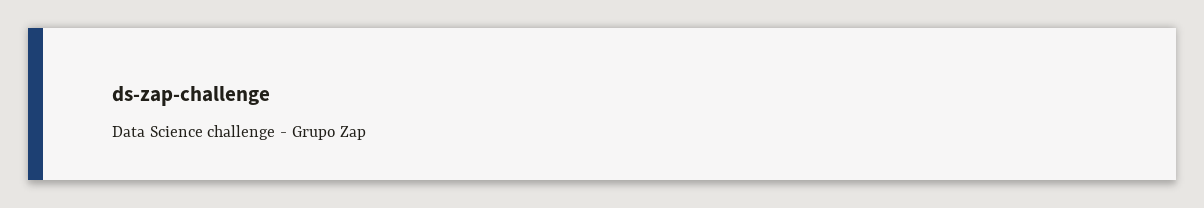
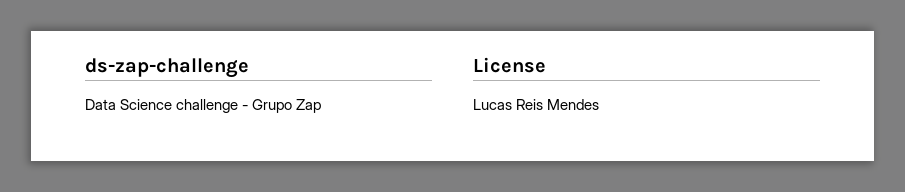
+ License
+ Lucas Reis Mendes

